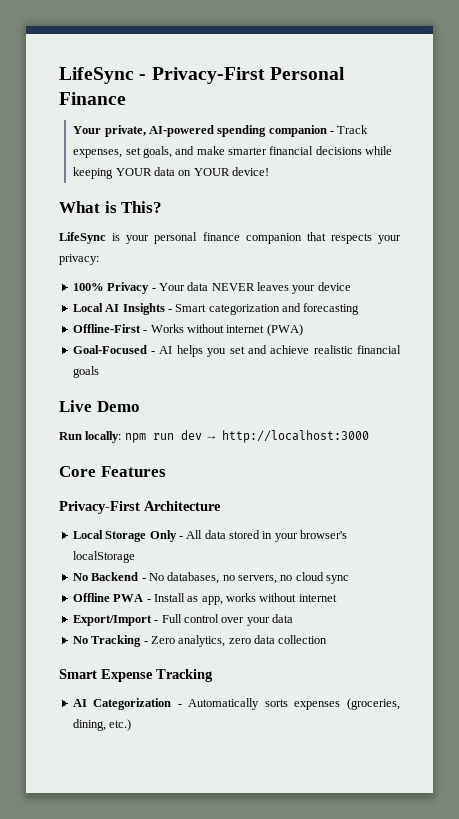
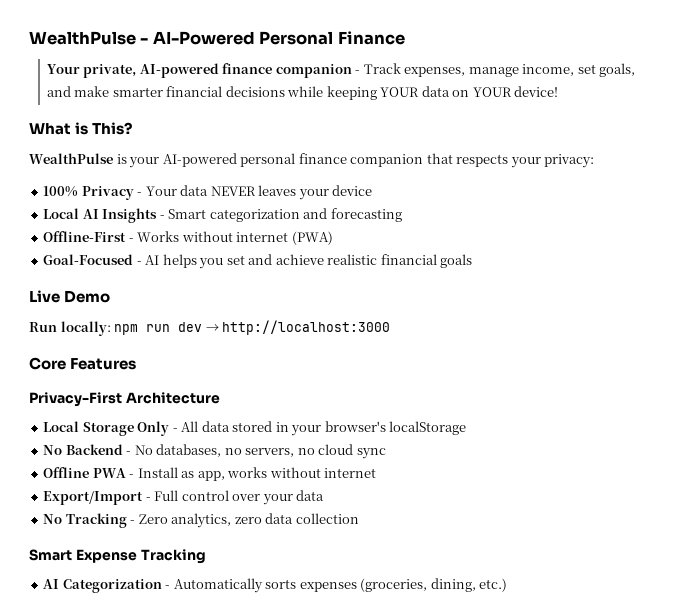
- LifeSync - Privacy-First Personal Finance
+ WealthPulse - AI-Powered Personal Finance
- Your private, AI-powered spending companion - Track expenses, set goals, and make smarter financial decisions while keeping YOUR data on YOUR device!
+ Your private, AI-powered finance companion - Track expenses, manage income, set goals, and make smarter financial decisions while keeping YOUR data on YOUR device!
- LifeSync is your personal finance companion that respects your privacy:
+ WealthPulse is your AI-powered personal finance companion that respects your privacy:

